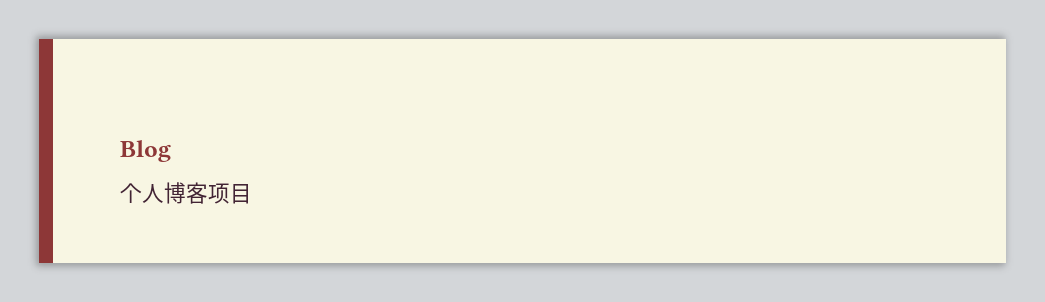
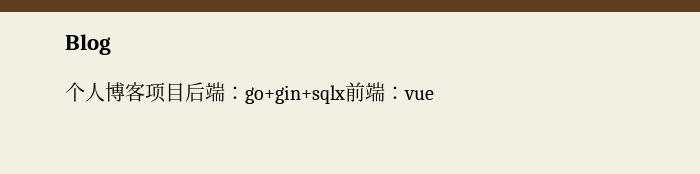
- 个人博客项目
+ 个人博客项目后端：go+gin+sqlx前端：vue

